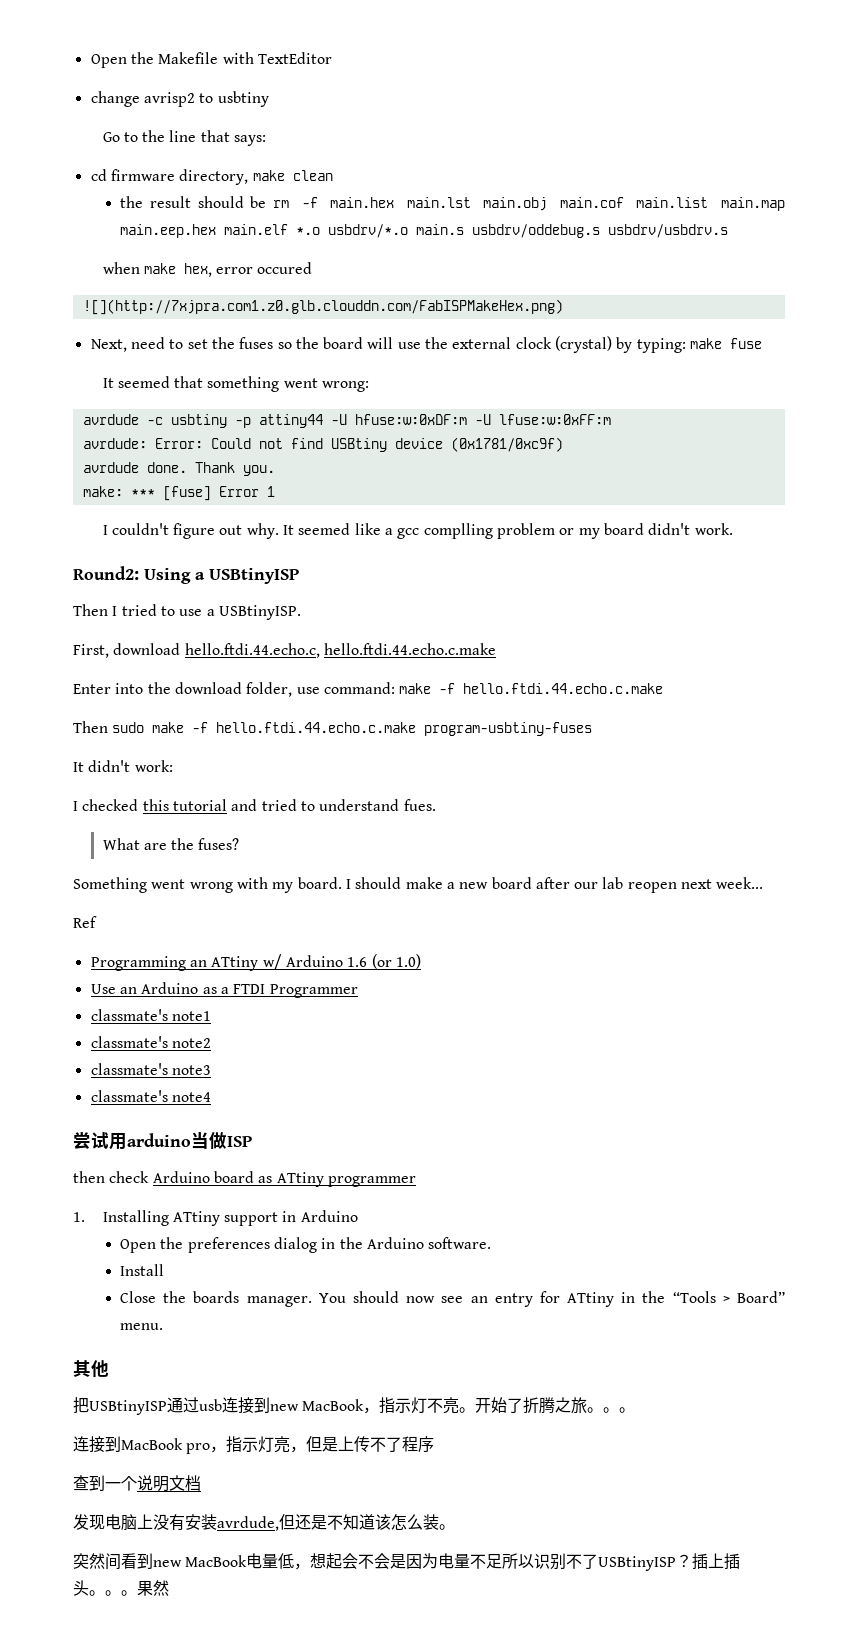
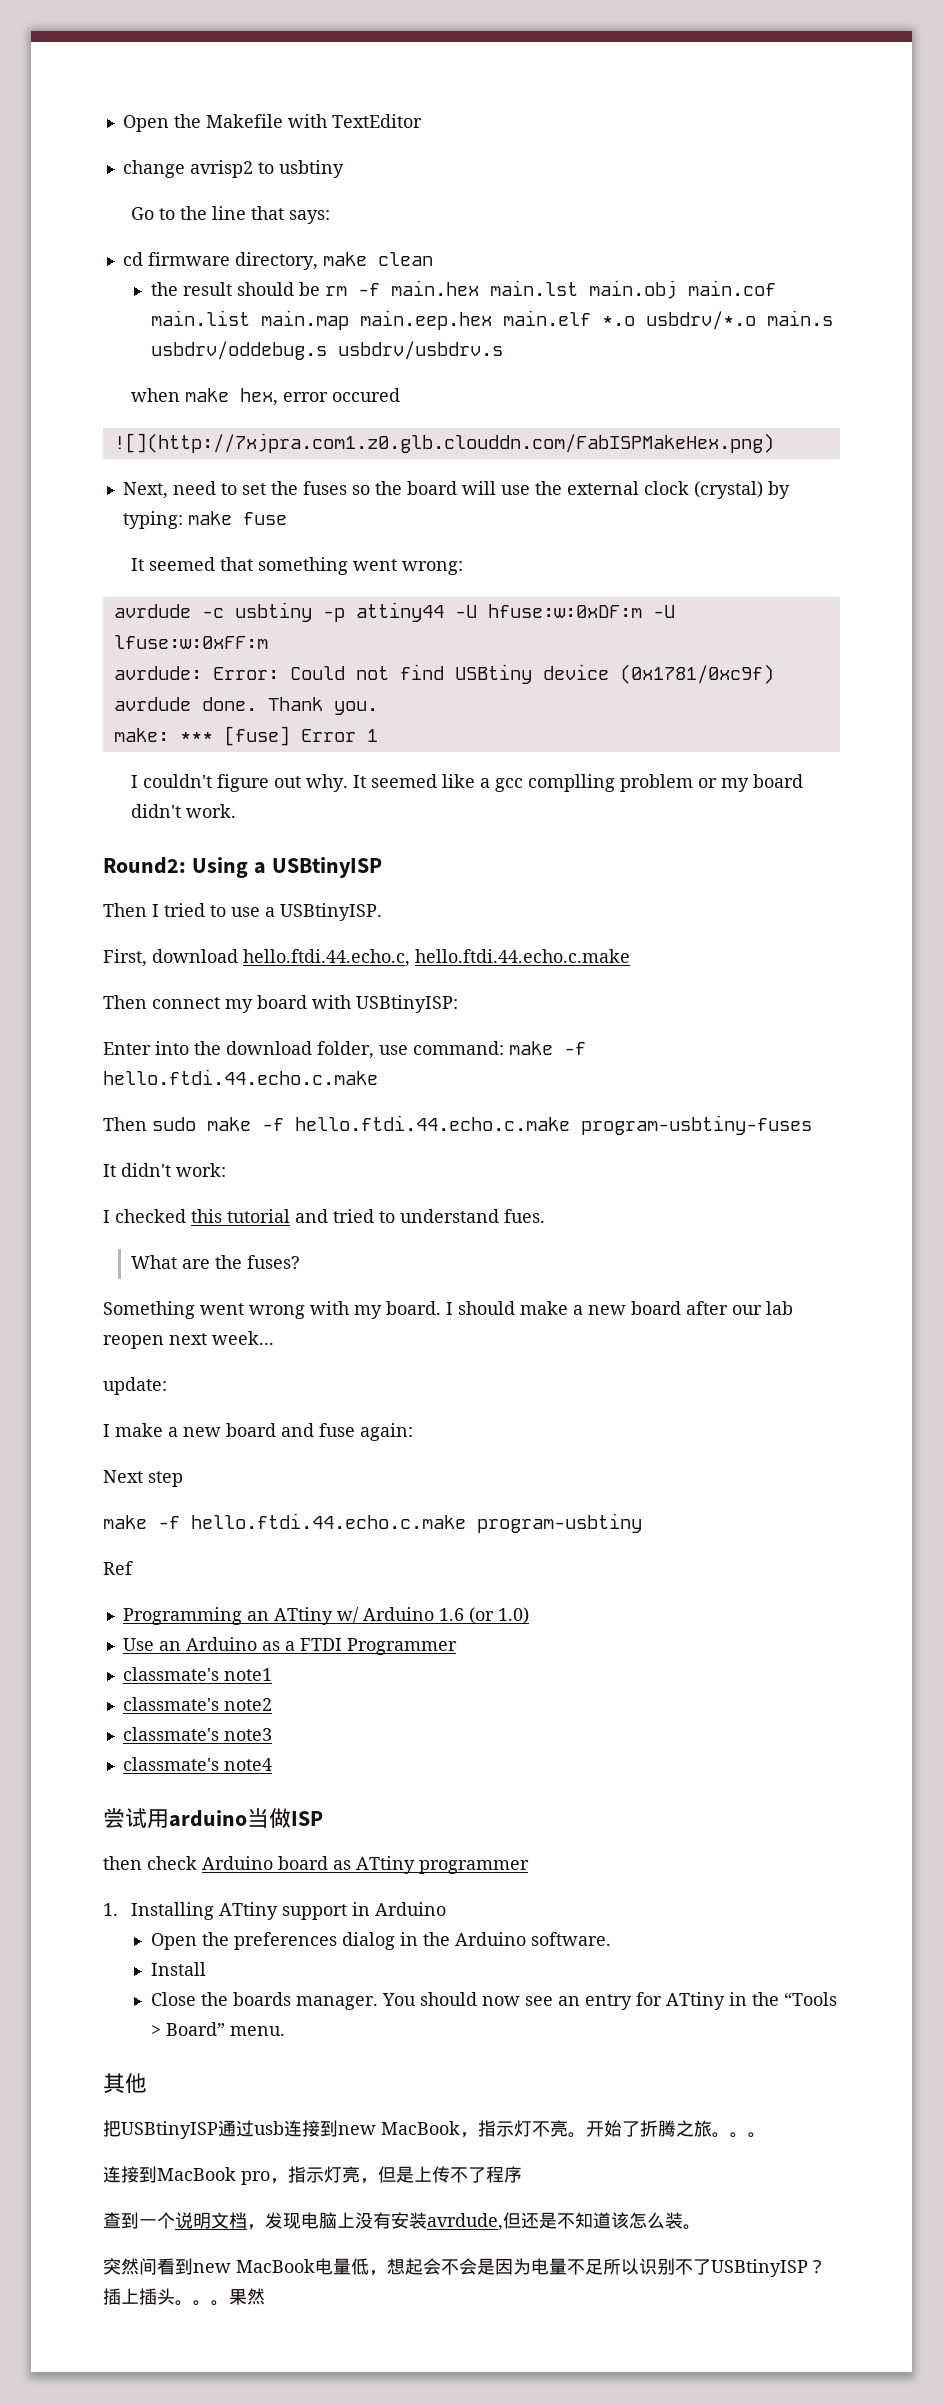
+ Then connect my board with USBtinyISP:
+ update:
+ I make a new board and fuse again:
+ Next step
+ make -f hello.ftdi.44.echo.c.make program-usbtiny
- 查到一个说明文档
- 发现电脑上没有安装avrdude,但还是不知道该怎么装。
+ 查到一个说明文档，发现电脑上没有安装avrdude,但还是不知道该怎么装。

